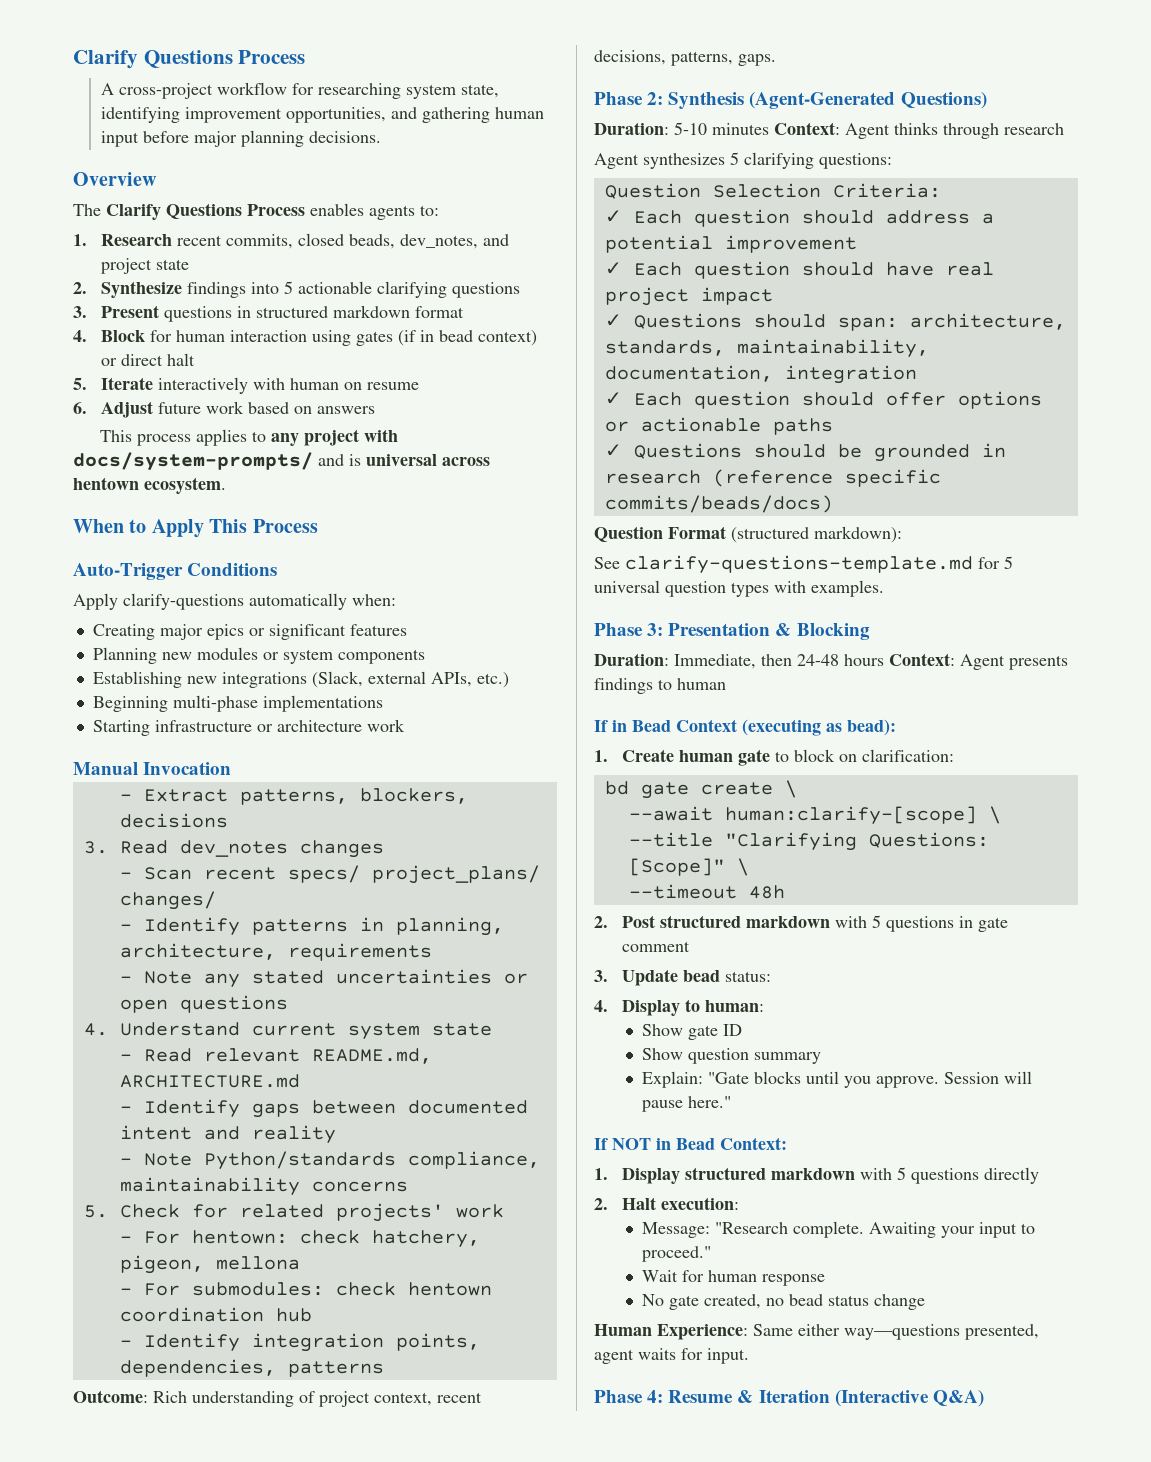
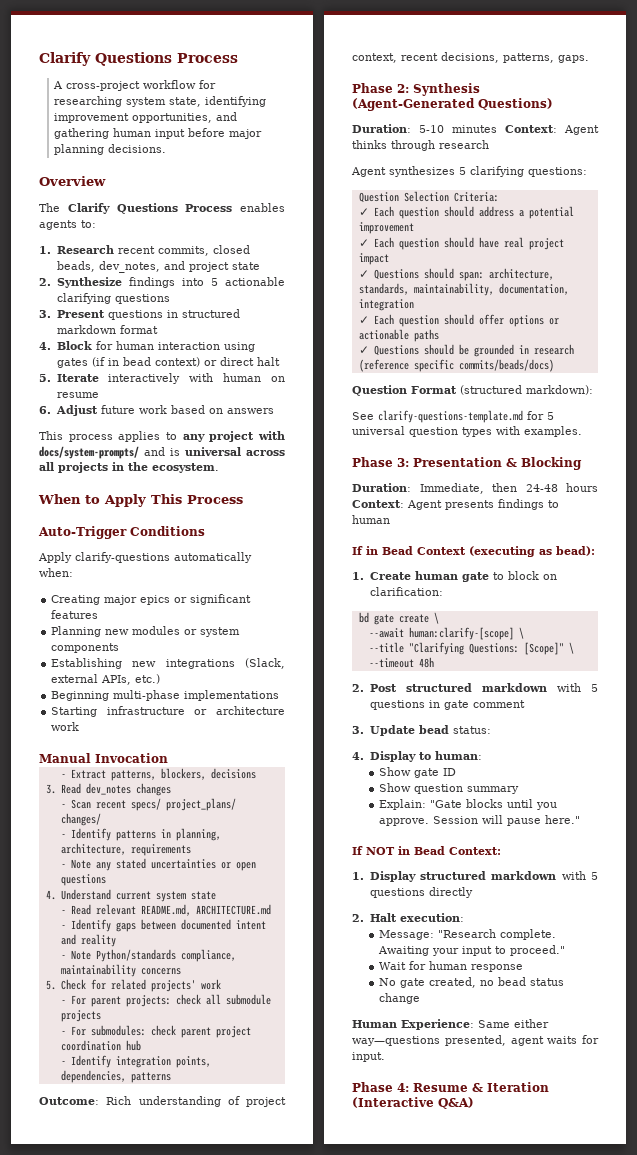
- This process applies to any project with docs/system-prompts/ and is universal across hentown ecosystem.
+ This process applies to any project with docs/system-prompts/ and is universal across all projects in the ecosystem.
- - For hentown: check hatchery, pigeon, mellona
+ - For parent projects: check all submodule projects
- - For submodules: check hentown coordination hub
+ - For submodules: check parent project coordination hub

